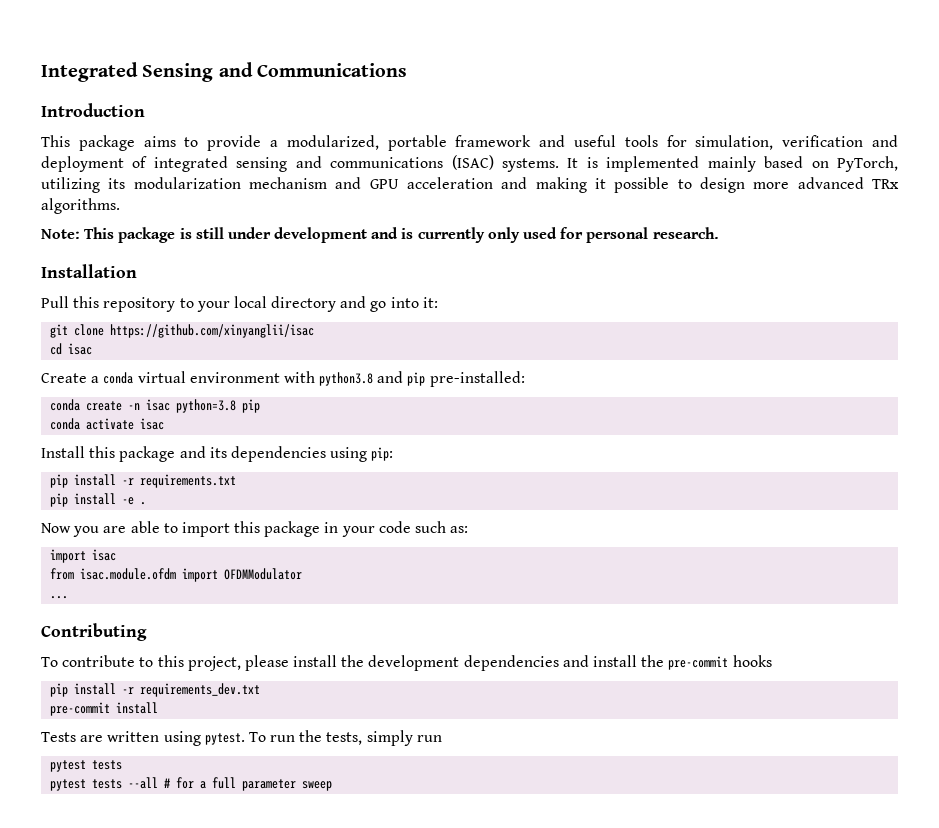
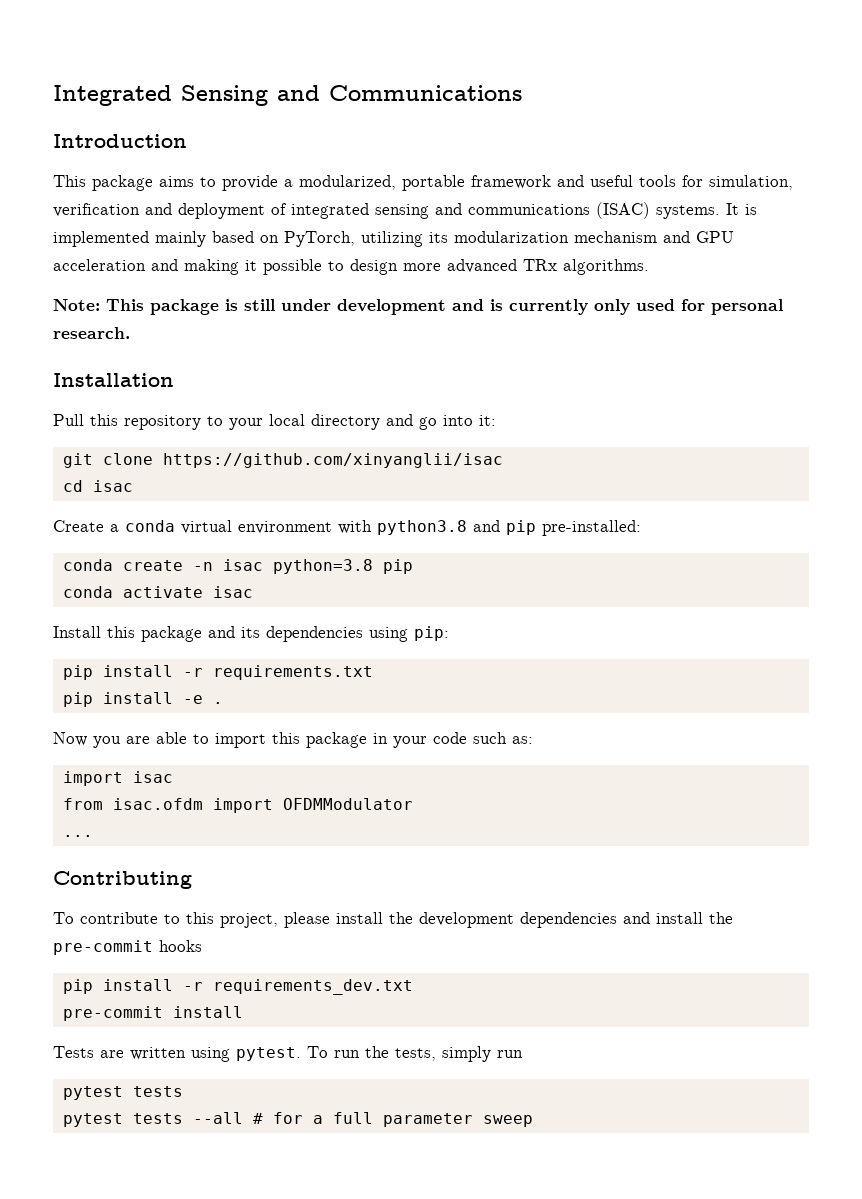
- from isac.module.ofdm import OFDMModulator
+ from isac.ofdm import OFDMModulator

